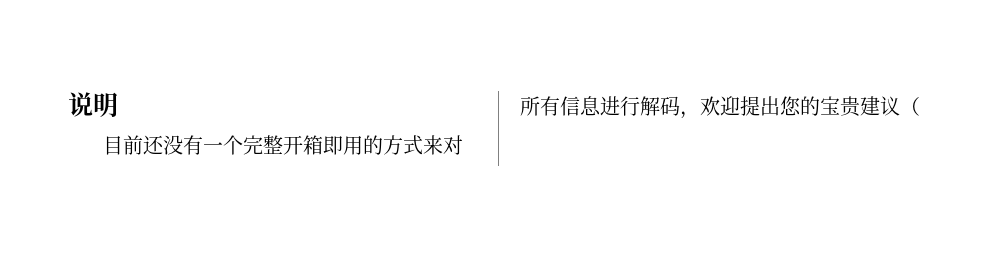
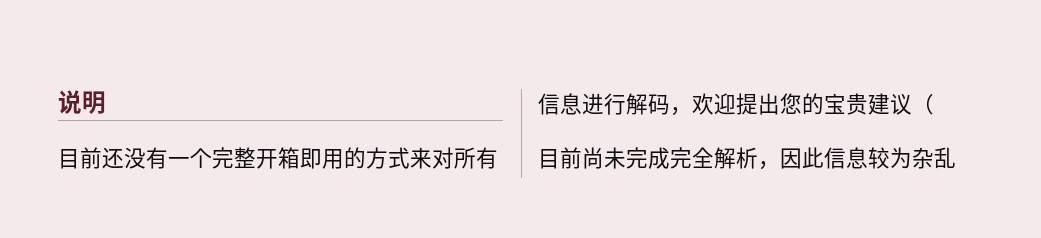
+ 目前尚未完成完全解析，因此信息较为杂乱

